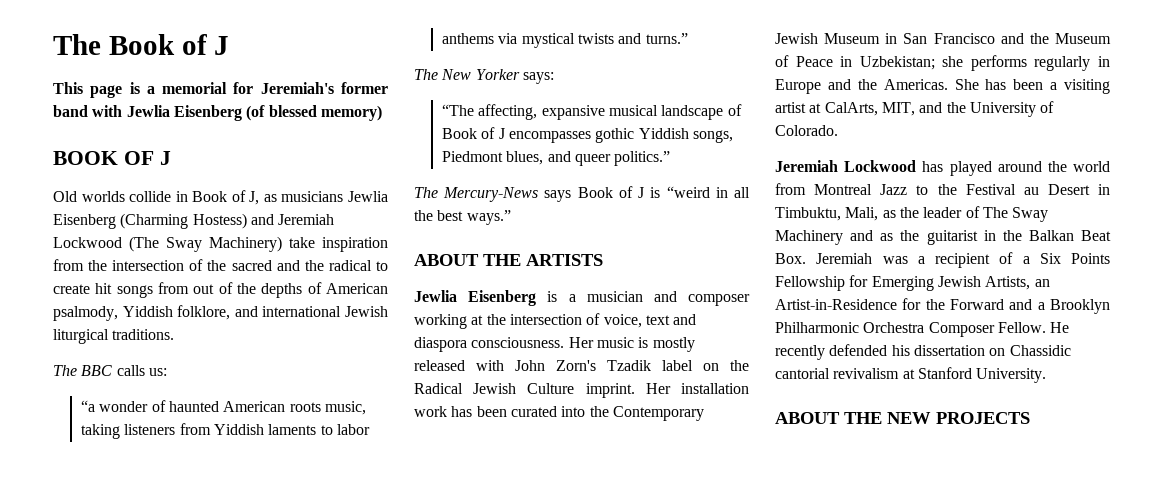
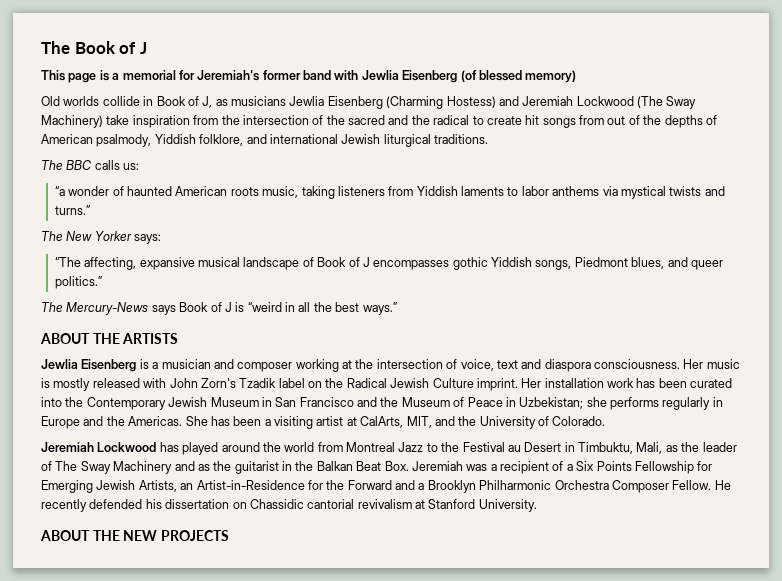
- BOOK OF J

